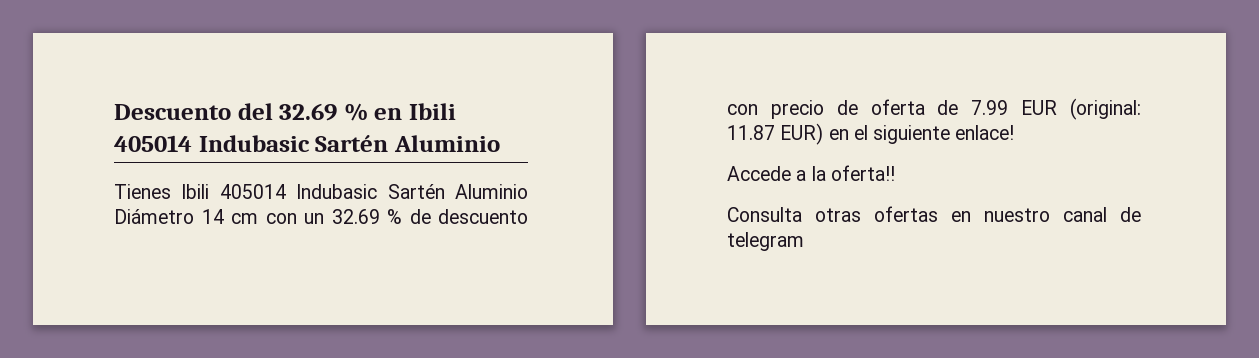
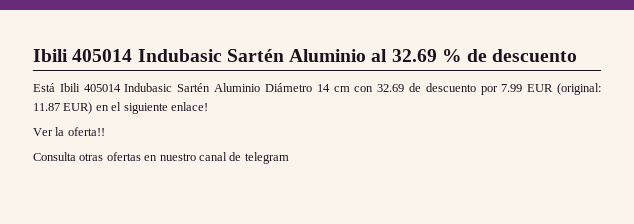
- Descuento del 32.69 % en Ibili 405014 Indubasic Sartén Aluminio
- Tienes Ibili 405014 Indubasic Sartén Aluminio Diámetro 14 cm con un 32.69 % de descuento con precio de oferta de 7.99 EUR (original: 11.87 EUR) en el siguiente enlace!
+ Ibili 405014 Indubasic Sartén Aluminio al 32.69 % de descuento
+ Está Ibili 405014 Indubasic Sartén Aluminio Diámetro 14 cm con 32.69 de descuento por 7.99 EUR (original: 11.87 EUR) en el siguiente enlace!
- Accede a la oferta!!
+ Ver la oferta!!

